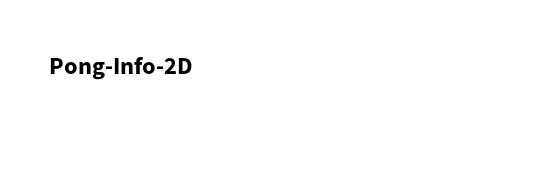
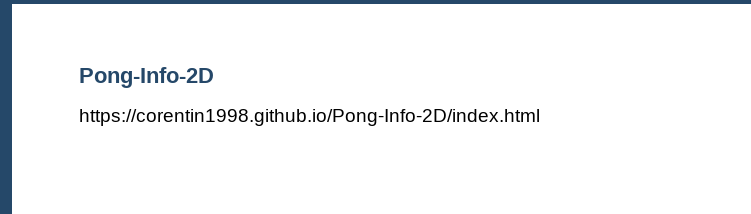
+ https://corentin1998.github.io/Pong-Info-2D/index.html

